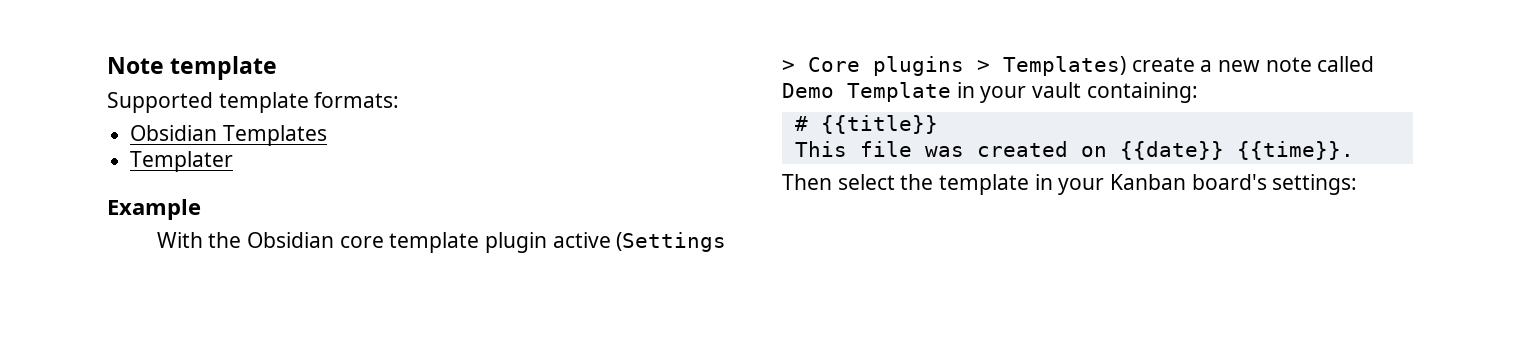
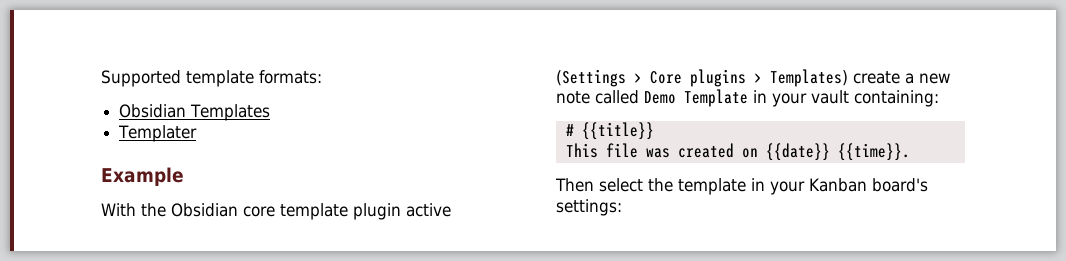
- Note template

